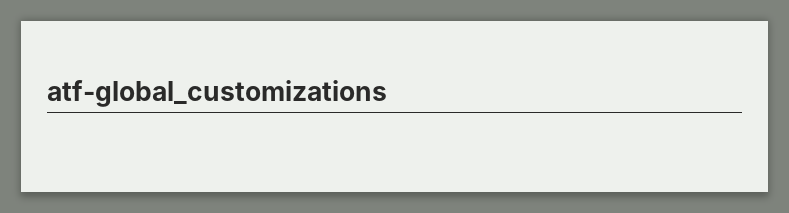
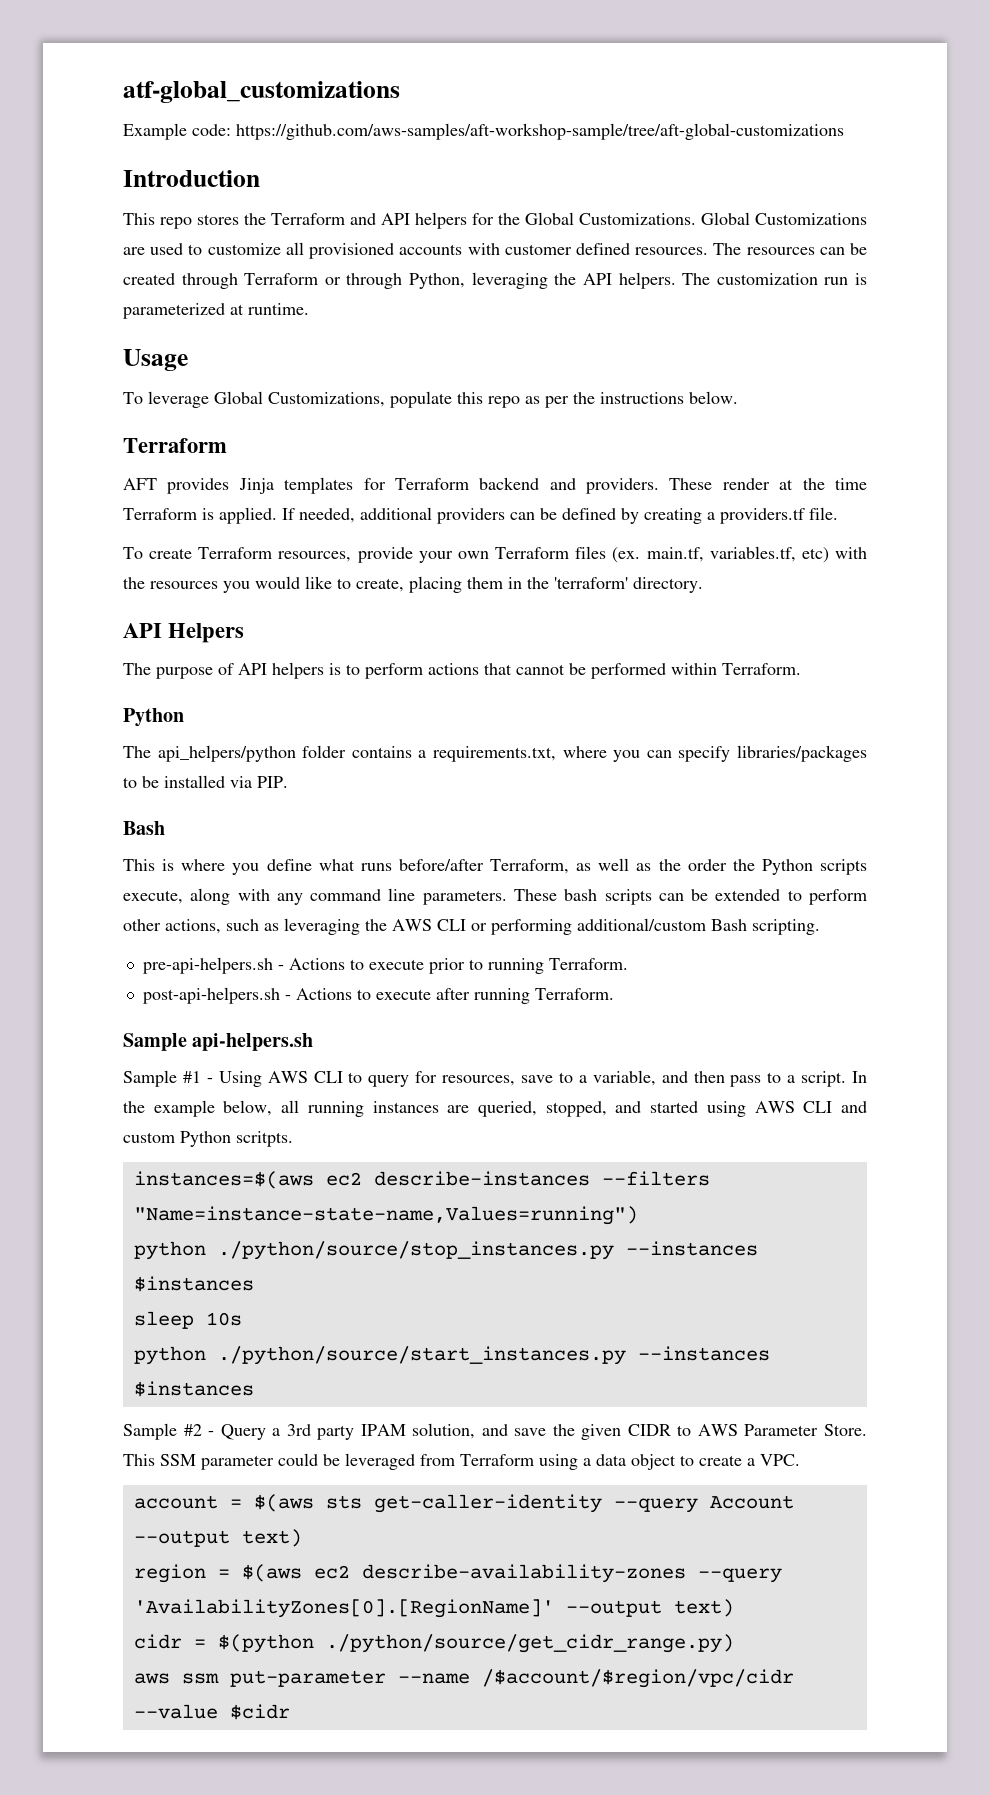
+ Example code: https://github.com/aws-samples/aft-workshop-sample/tree/aft-global-customizations
+ Introduction
+ This repo stores the Terraform and API helpers for the Global Customizations. Global Customizations are used to customize all provisioned accounts with customer defined resources. The resources can be created through Terraform or through Python, leveraging the API helpers. The customization run is parameterized at runtime.
+ Usage
+ To leverage Global Customizations, populate this repo as per the instructions below.
+ Terraform
+ AFT provides Jinja templates for Terraform backend and providers. These render at the time Terraform is applied. If needed, additional providers can be defined by creating a providers.tf file.
+ To create Terraform resources, provide your own Terraform files (ex. main.tf, variables.tf, etc) with the resources you would like to create, placing them in the 'terraform' directory.
+ API Helpers
+ The purpose of API helpers is to perform actions that cannot be performed within Terraform.
+ Python
+ The api_helpers/python folder contains a requirements.txt, where you can specify libraries/packages to be installed via PIP.
+ Bash
+ This is where you define what runs before/after Terraform, as well as the order the Python scripts execute, along with any command line parameters. These bash scripts can be extended to perform other actions, such as leveraging the AWS CLI or performing additional/custom Bash scripting.
+ pre-api-helpers.sh - Actions to execute prior to running Terraform.
+ post-api-helpers.sh - Actions to execute after running Terraform.
+ Sample api-helpers.sh
+ Sample #1 - Using AWS CLI to query for resources, save to a variable, and then pass to a script. In the example below, all running instances are queried, stopped, and started using AWS CLI and custom Python scritpts.
+ instances=$(aws ec2 describe-instances --filters "Name=instance-state-name,Values=running")
+ python ./python/source/stop_instances.py --instances $instances
+ sleep 10s
+ python ./python/source/start_instances.py --instances $instances
+ Sample #2 - Query a 3rd party IPAM solution, and save the given CIDR to AWS Parameter Store. This SSM parameter could be leveraged from Terraform using a data object to create a VPC.
+ account = $(aws sts get-caller-identity --query Account --output text)
+ region = $(aws ec2 describe-availability-zones --query 'AvailabilityZones[0].[RegionName]' --output text)
+ cidr = $(python ./python/source/get_cidr_range.py)
+ aws ssm put-parameter --name /$account/$region/vpc/cidr --value $cidr

